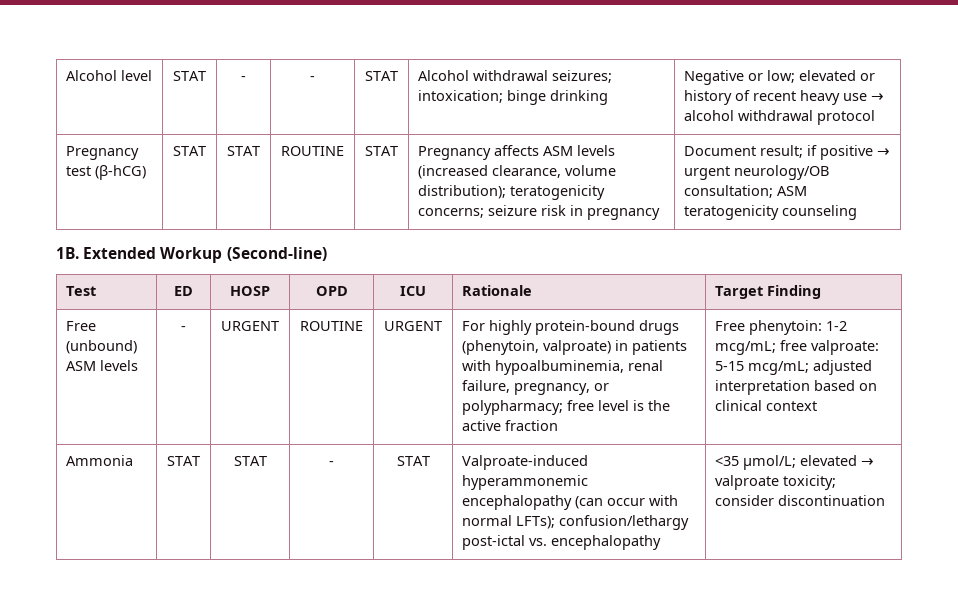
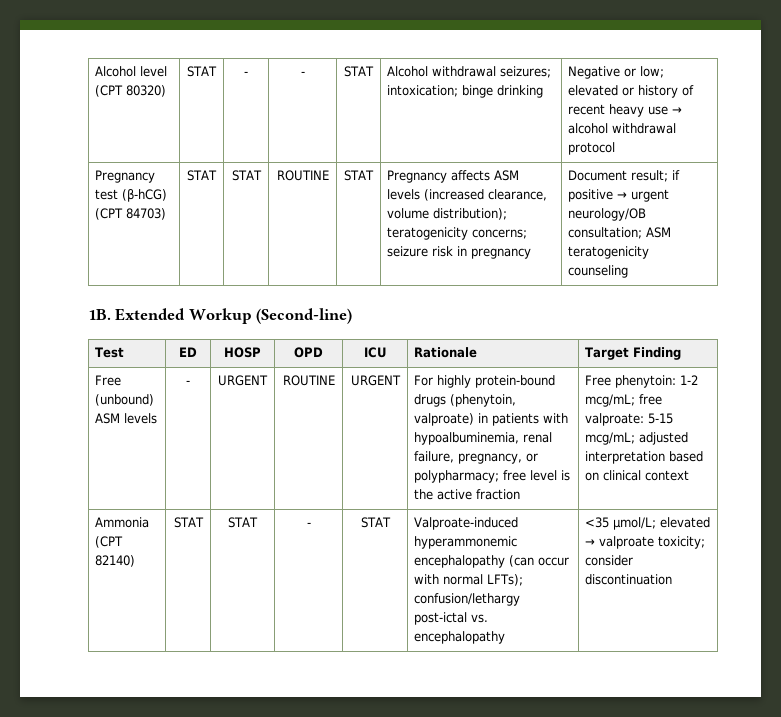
- Alcohol level | STAT | - | - | STAT | Alcohol withdrawal seizures; intoxication; binge drinking | Negative or low; elevated or history of recent heavy use → alcohol withdrawal protocol
+ Alcohol level (CPT 80320) | STAT | - | - | STAT | Alcohol withdrawal seizures; intoxication; binge drinking | Negative or low; elevated or history of recent heavy use → alcohol withdrawal protocol
- Pregnancy test (β-hCG) | STAT | STAT | ROUTINE | STAT | Pregnancy affects ASM levels (increased clearance, volume distribution); teratogenicity concerns; seizure risk in pregnancy | Document result; if positive → urgent neurology/OB consultation; ASM teratogenicity counseling
+ Pregnancy test (β-hCG) (CPT 84703) | STAT | STAT | ROUTINE | STAT | Pregnancy affects ASM levels (increased clearance, volume distribution); teratogenicity concerns; seizure risk in pregnancy | Document result; if positive → urgent neurology/OB consultation; ASM teratogenicity counseling
- Ammonia | STAT | STAT | - | STAT | Valproate-induced hyperammonemic encephalopathy (can occur with normal LFTs); confusion/lethargy post-ictal vs. encephalopathy | <35 μmol/L; elevated → valproate toxicity; consider discontinuation
+ Ammonia (CPT 82140) | STAT | STAT | - | STAT | Valproate-induced hyperammonemic encephalopathy (can occur with normal LFTs); confusion/lethargy post-ictal vs. encephalopathy | <35 μmol/L; elevated → valproate toxicity; consider discontinuation

